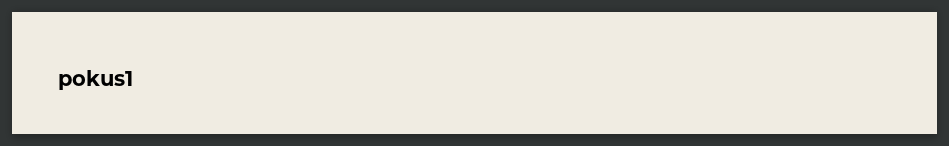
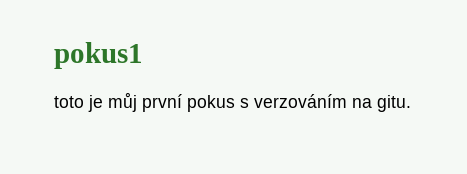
+ toto je můj první pokus s verzováním na gitu.

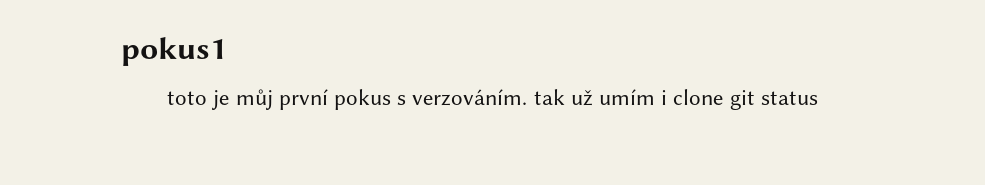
- toto je můj první pokus s verzováním na gitu.
+ toto je můj první pokus s verzováním. tak už umím i clone git status

